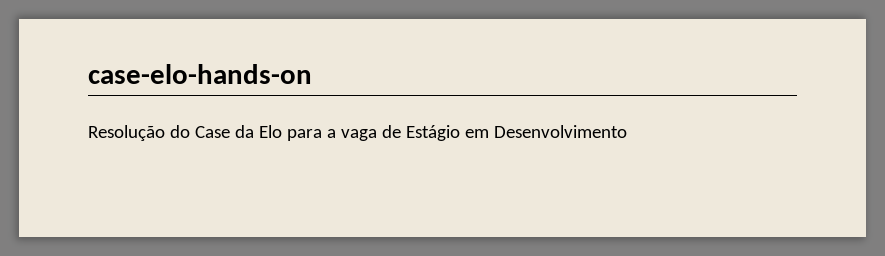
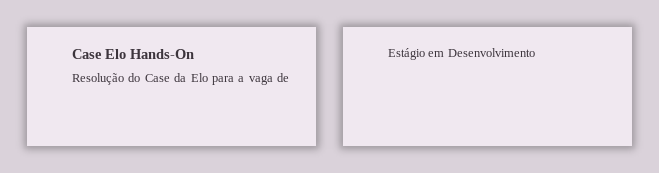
- case-elo-hands-on
+ Case Elo Hands-On

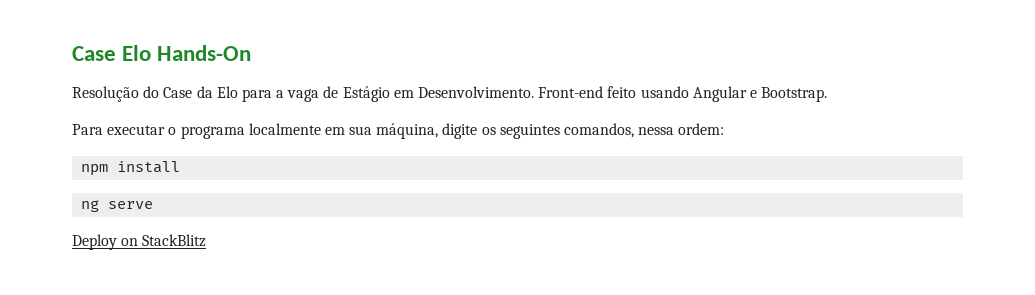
- Resolução do Case da Elo para a vaga de Estágio em Desenvolvimento
+ Resolução do Case da Elo para a vaga de Estágio em Desenvolvimento. Front-end feito usando Angular e Bootstrap.
+ Para executar o programa localmente em sua máquina, digite os seguintes comandos, nessa ordem:
+ npm install
+ ng serve
+ Deploy on StackBlitz

